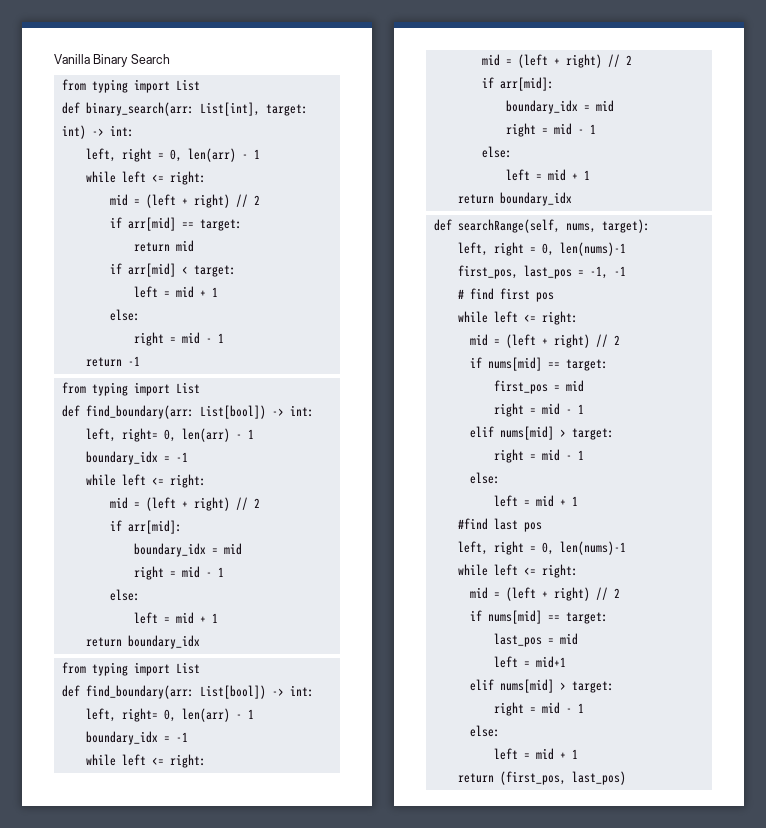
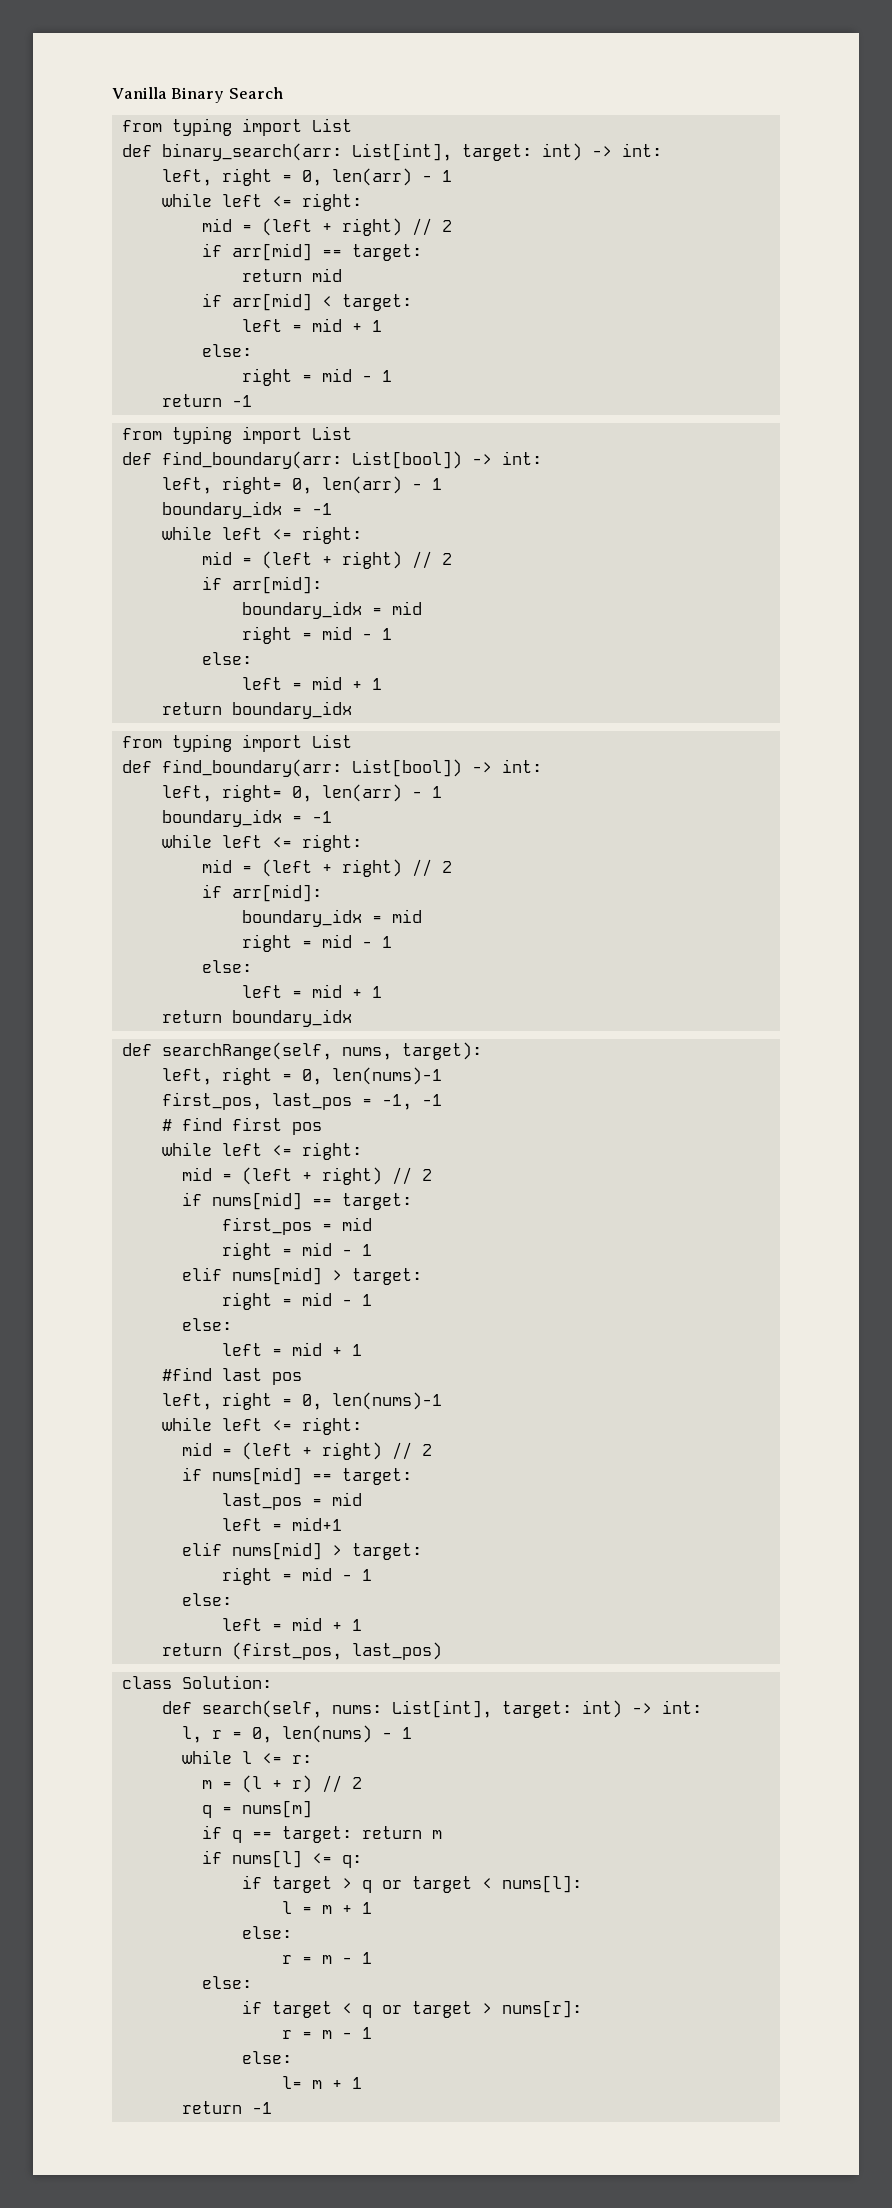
+ class Solution:
+ def search(self, nums: List[int], target: int) -> int:
+ l, r = 0, len(nums) - 1
+ while l <= r:
+ m = (l + r) // 2
+ q = nums[m]
+ if q == target: return m
+ if nums[l] <= q:
+ if target > q or target < nums[l]:
+ l = m + 1
+ else:
+ r = m - 1
+ else:
+ if target < q or target > nums[r]:
+ r = m - 1
+ else:
+ l= m + 1
+ return -1

